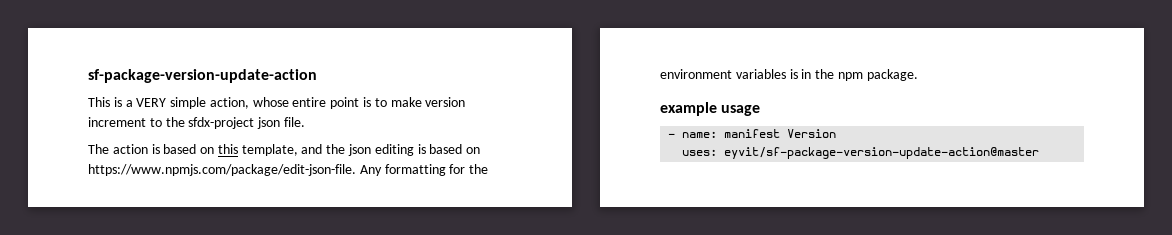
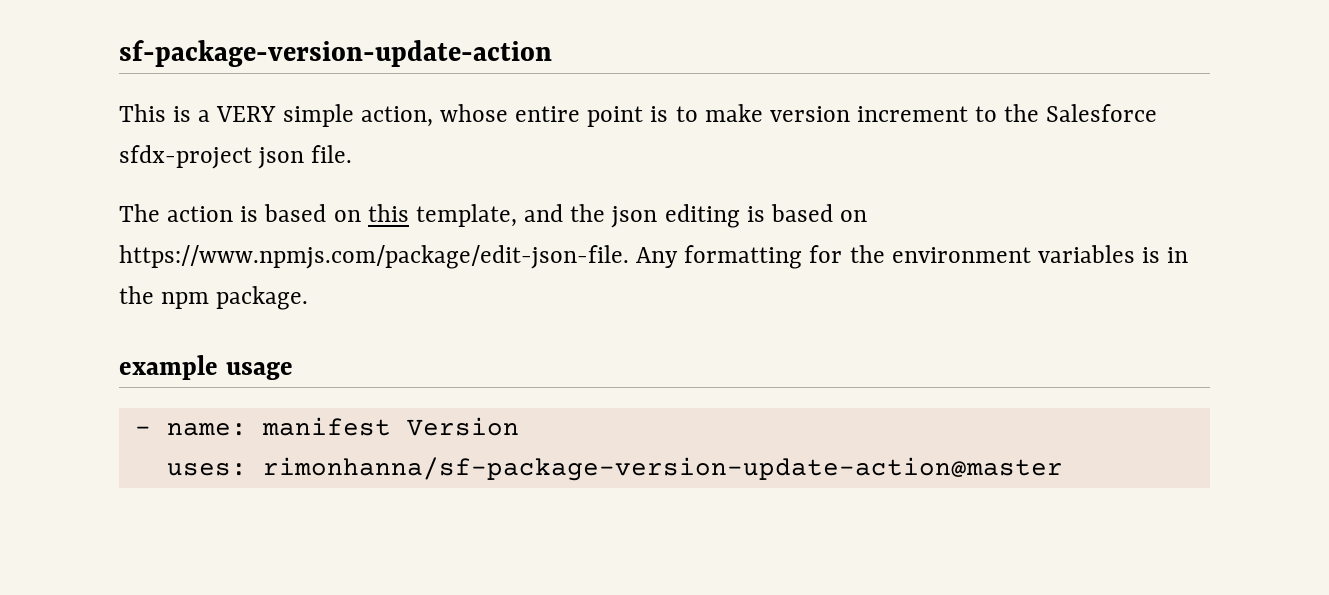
- This is a VERY simple action, whose entire point is to make version increment to the sfdx-project json file.
+ This is a VERY simple action, whose entire point is to make version increment to the Salesforce sfdx-project json file.
- uses: eyvit/sf-package-version-update-action@master
+ uses: rimonhanna/sf-package-version-update-action@master

